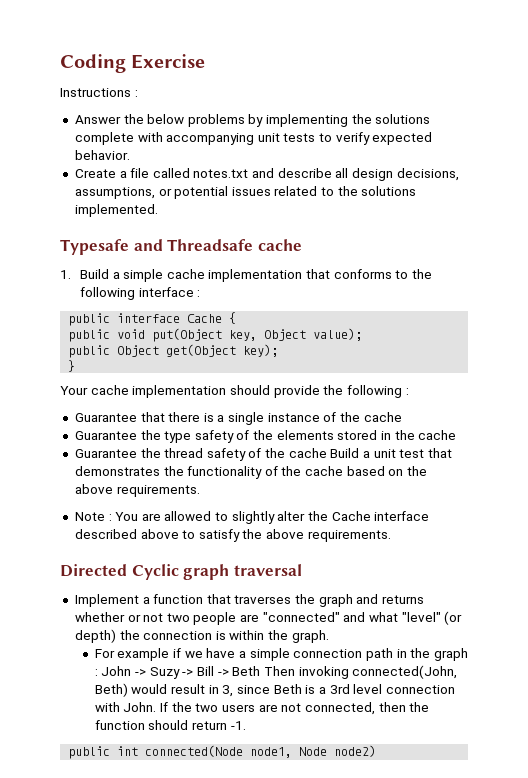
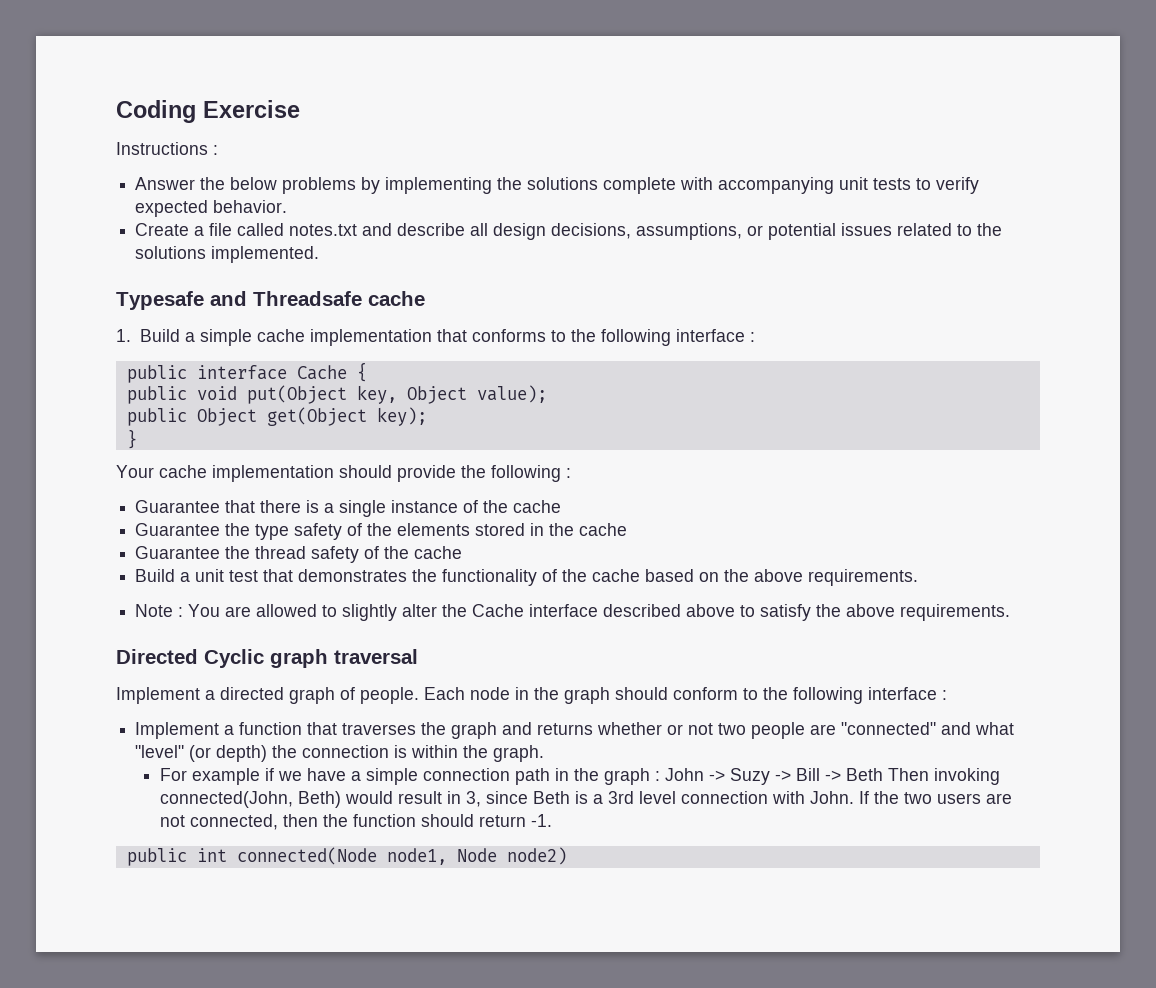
- Guarantee the thread safety of the cache Build a unit test that demonstrates the functionality of the cache based on the above requirements.
+ Guarantee the thread safety of the cache
+ Build a unit test that demonstrates the functionality of the cache based on the above requirements.
+ Implement a directed graph of people. Each node in the graph should conform to the following interface :

